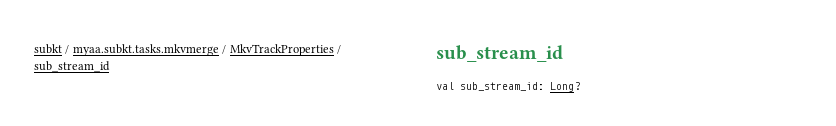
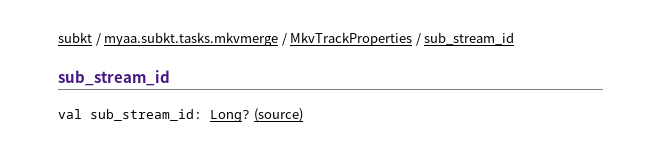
+ (source)

